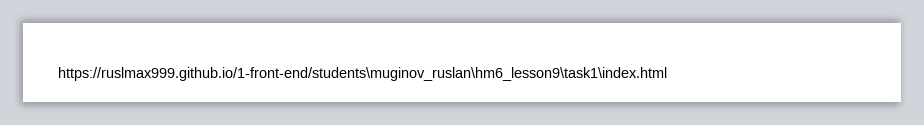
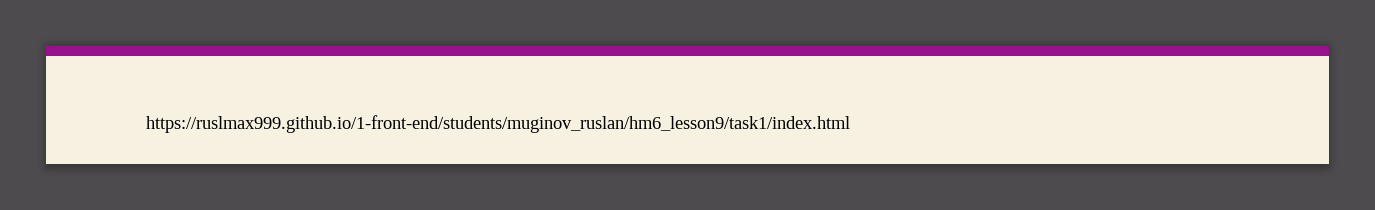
- https://ruslmax999.github.io/1-front-end/students\muginov_ruslan\hm6_lesson9\task1\index.html
+ https://ruslmax999.github.io/1-front-end/students/muginov_ruslan/hm6_lesson9/task1/index.html

